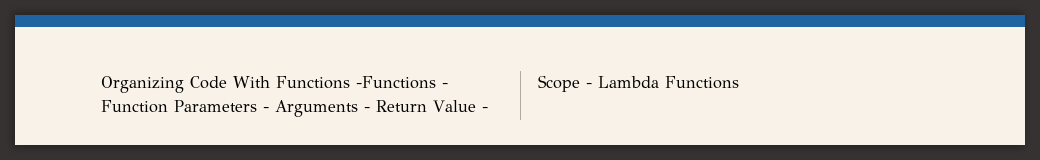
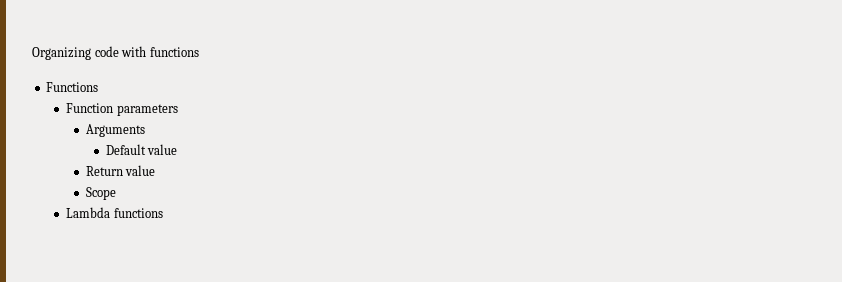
- Organizing Code With Functions -Functions - Function Parameters - Arguments - Return Value - Scope - Lambda Functions
+ Organizing code with functions
+ Functions
+ Function parameters
+ Arguments
+ Default value
+ Return value
+ Scope
+ Lambda functions

